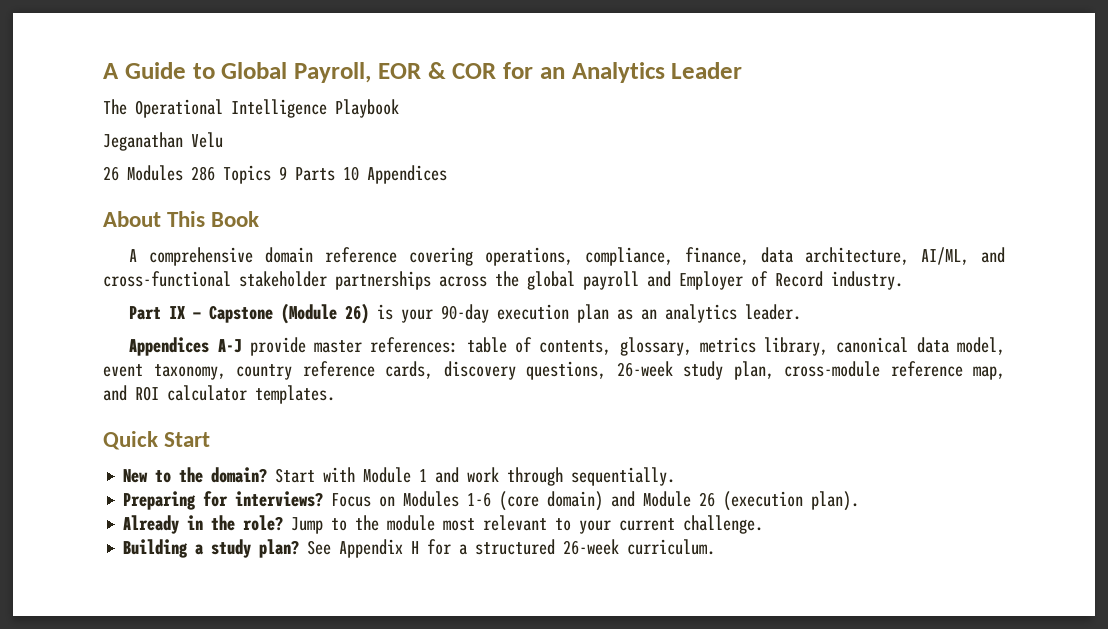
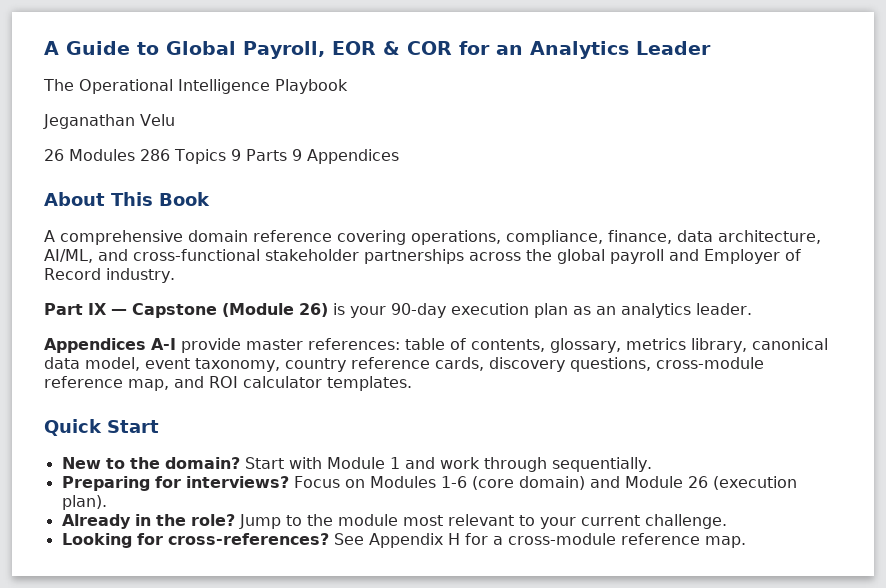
- 26 Modules 286 Topics 9 Parts 10 Appendices
+ 26 Modules 286 Topics 9 Parts 9 Appendices
- Appendices A-J provide master references: table of contents, glossary, metrics library, canonical data model, event taxonomy, country reference cards, discovery questions, 26-week study plan, cross-module reference map, and ROI calculator templates.
+ Appendices A-I provide master references: table of contents, glossary, metrics library, canonical data model, event taxonomy, country reference cards, discovery questions, cross-module reference map, and ROI calculator templates.
- Building a study plan?
+ Looking for cross-references?
- See Appendix H for a structured 26-week curriculum.
+ See Appendix H for a cross-module reference map.

